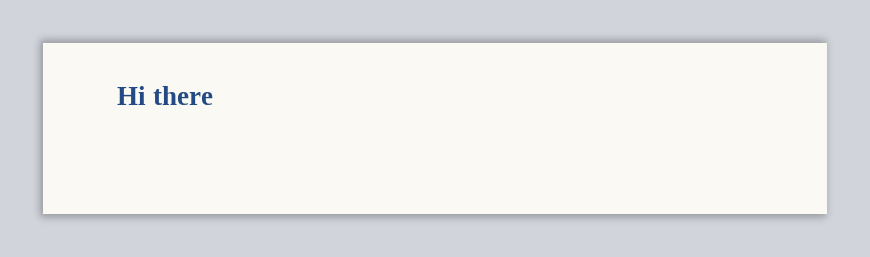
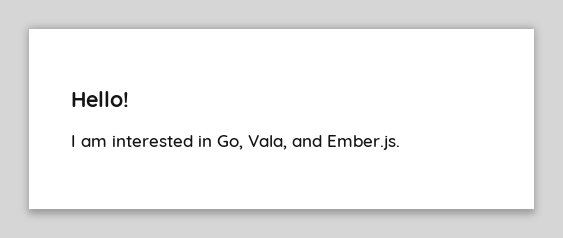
- Hi there
+ Hello!
+ I am interested in Go, Vala, and Ember.js.

